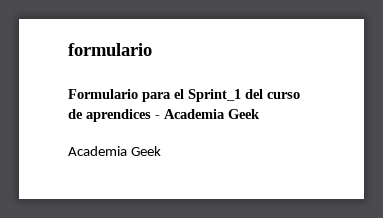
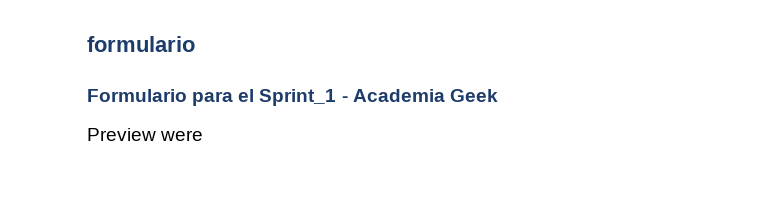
- Formulario para el Sprint_1 del curso de aprendices - Academia Geek
- Academia Geek
+ Formulario para el Sprint_1 - Academia Geek
+ Preview were

